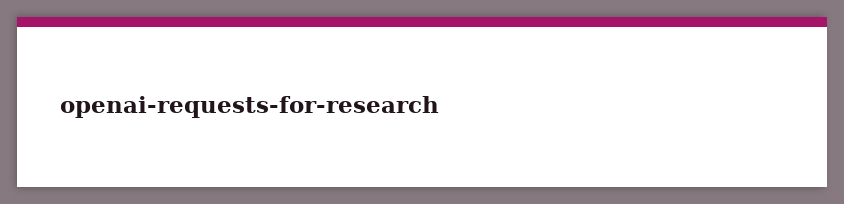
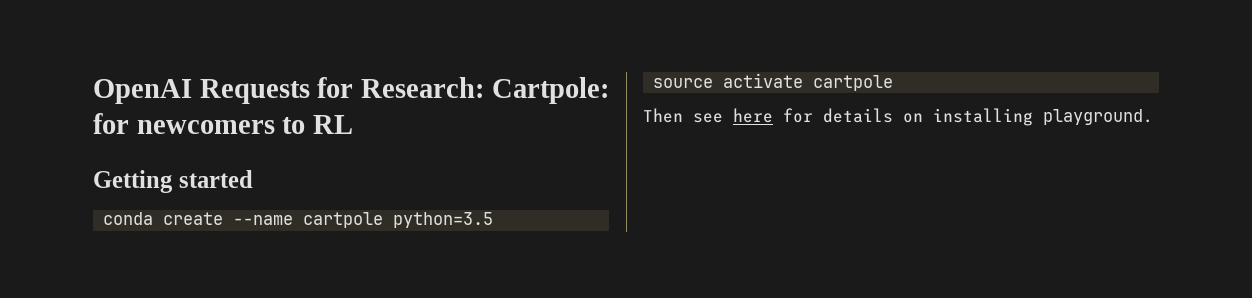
- openai-requests-for-research
+ OpenAI Requests for Research: Cartpole: for newcomers to RL
+ Getting started
+ conda create --name cartpole python=3.5
+ source activate cartpole
+ Then see here for details on installing playground.

